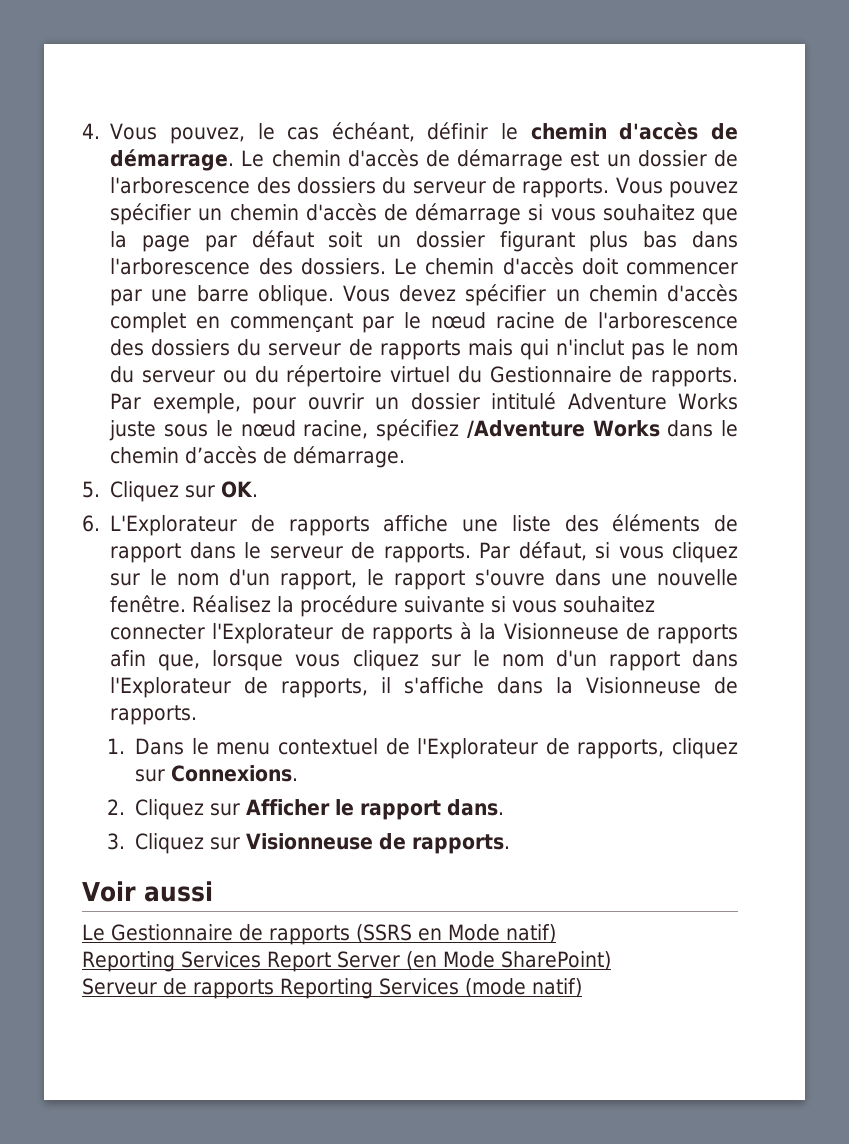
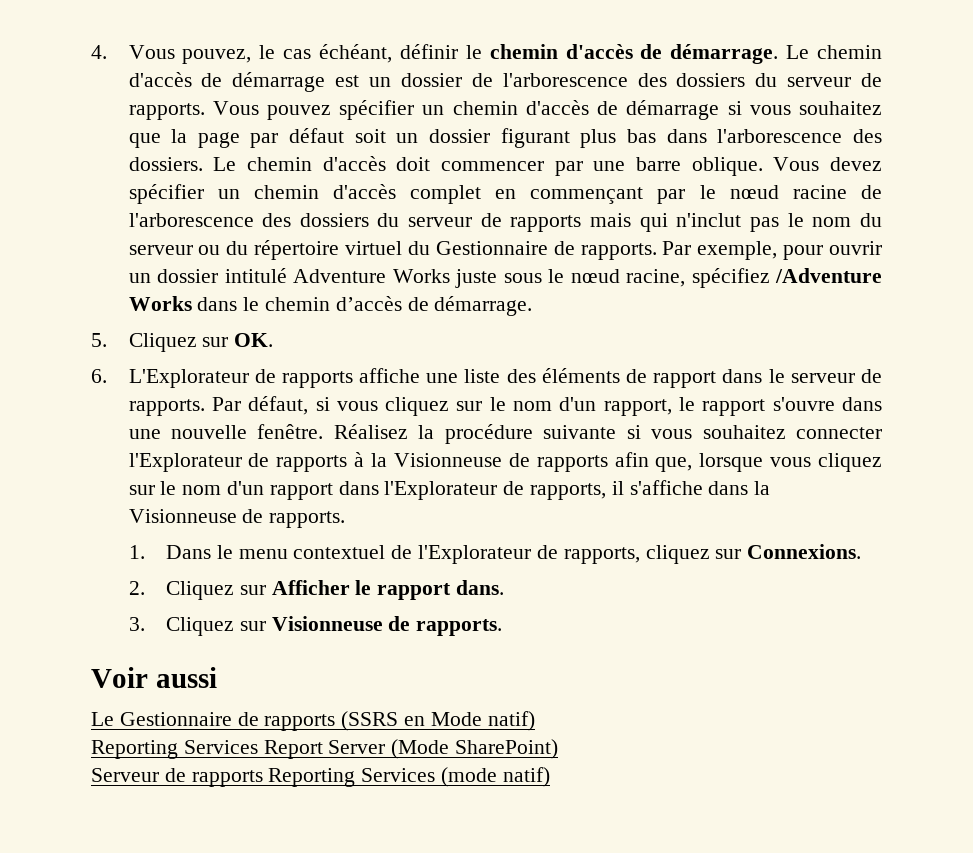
- Reporting Services Report Server (en Mode SharePoint)
+ Reporting Services Report Server (Mode SharePoint)

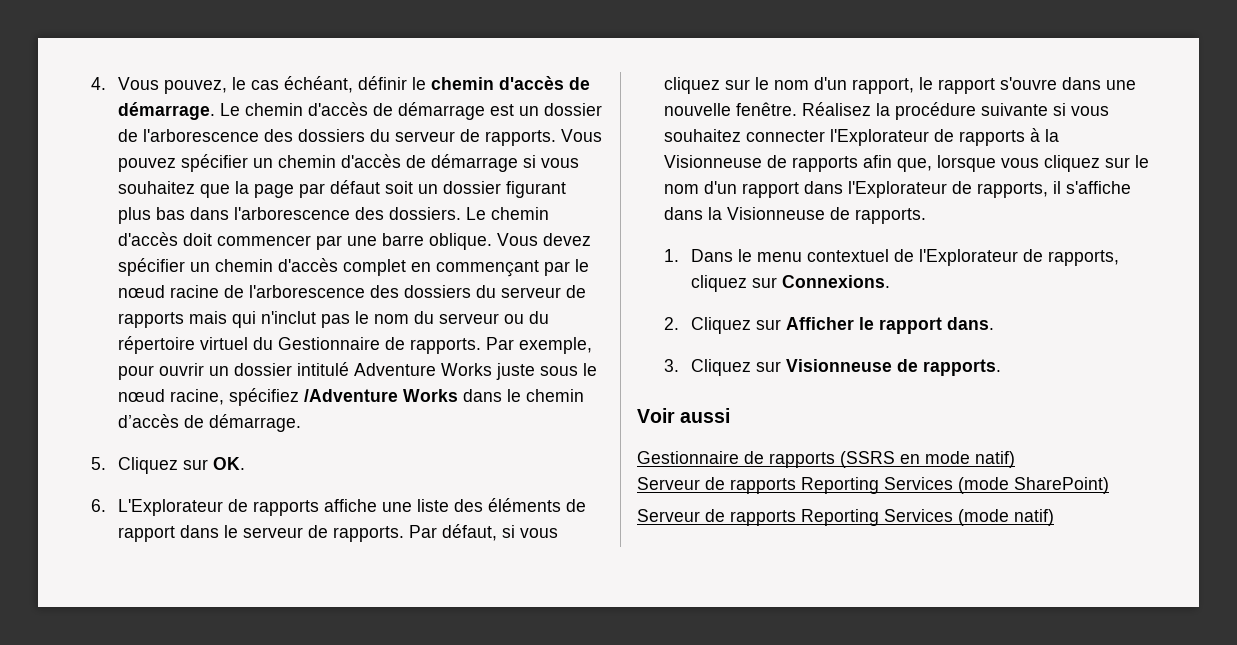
- Le Gestionnaire de rapports (SSRS en Mode natif)
+ Gestionnaire de rapports (SSRS en mode natif)
- Reporting Services Report Server (Mode SharePoint)
+ Serveur de rapports Reporting Services (mode SharePoint)

